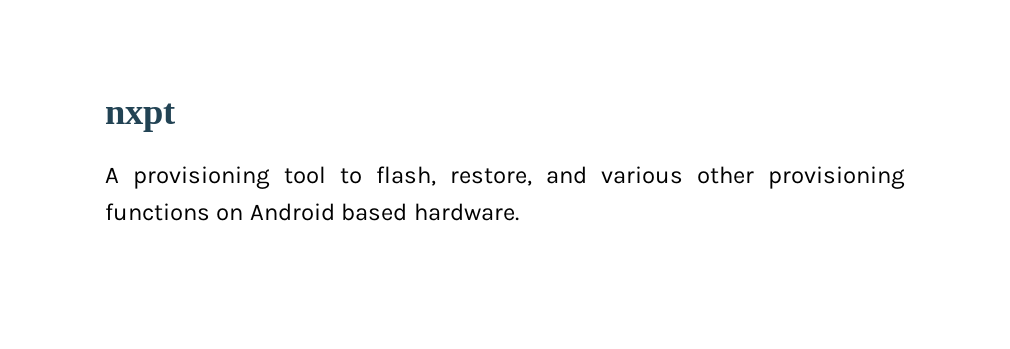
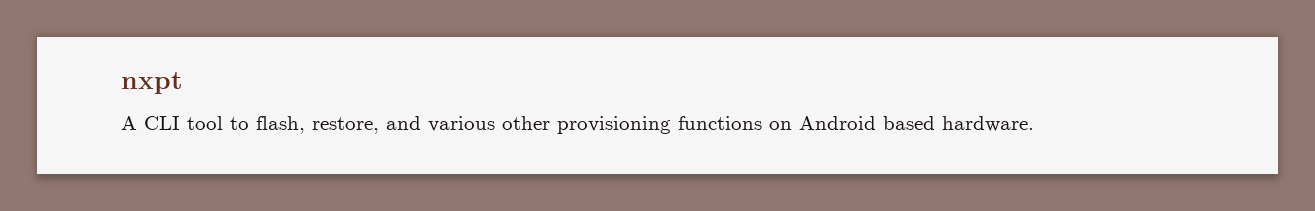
- A provisioning tool to flash, restore, and various other provisioning functions on Android based hardware.
+ A CLI tool to flash, restore, and various other provisioning functions on Android based hardware.

